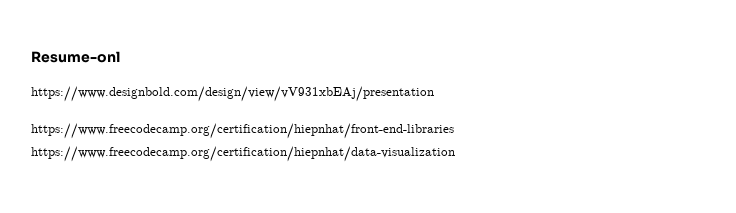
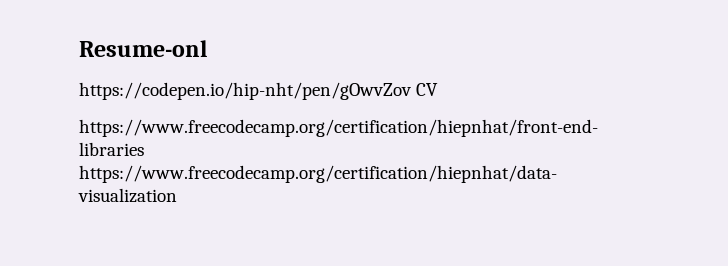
- https://www.designbold.com/design/view/vV931xbEAj/presentation
+ https://codepen.io/hip-nht/pen/gOwvZov CV

